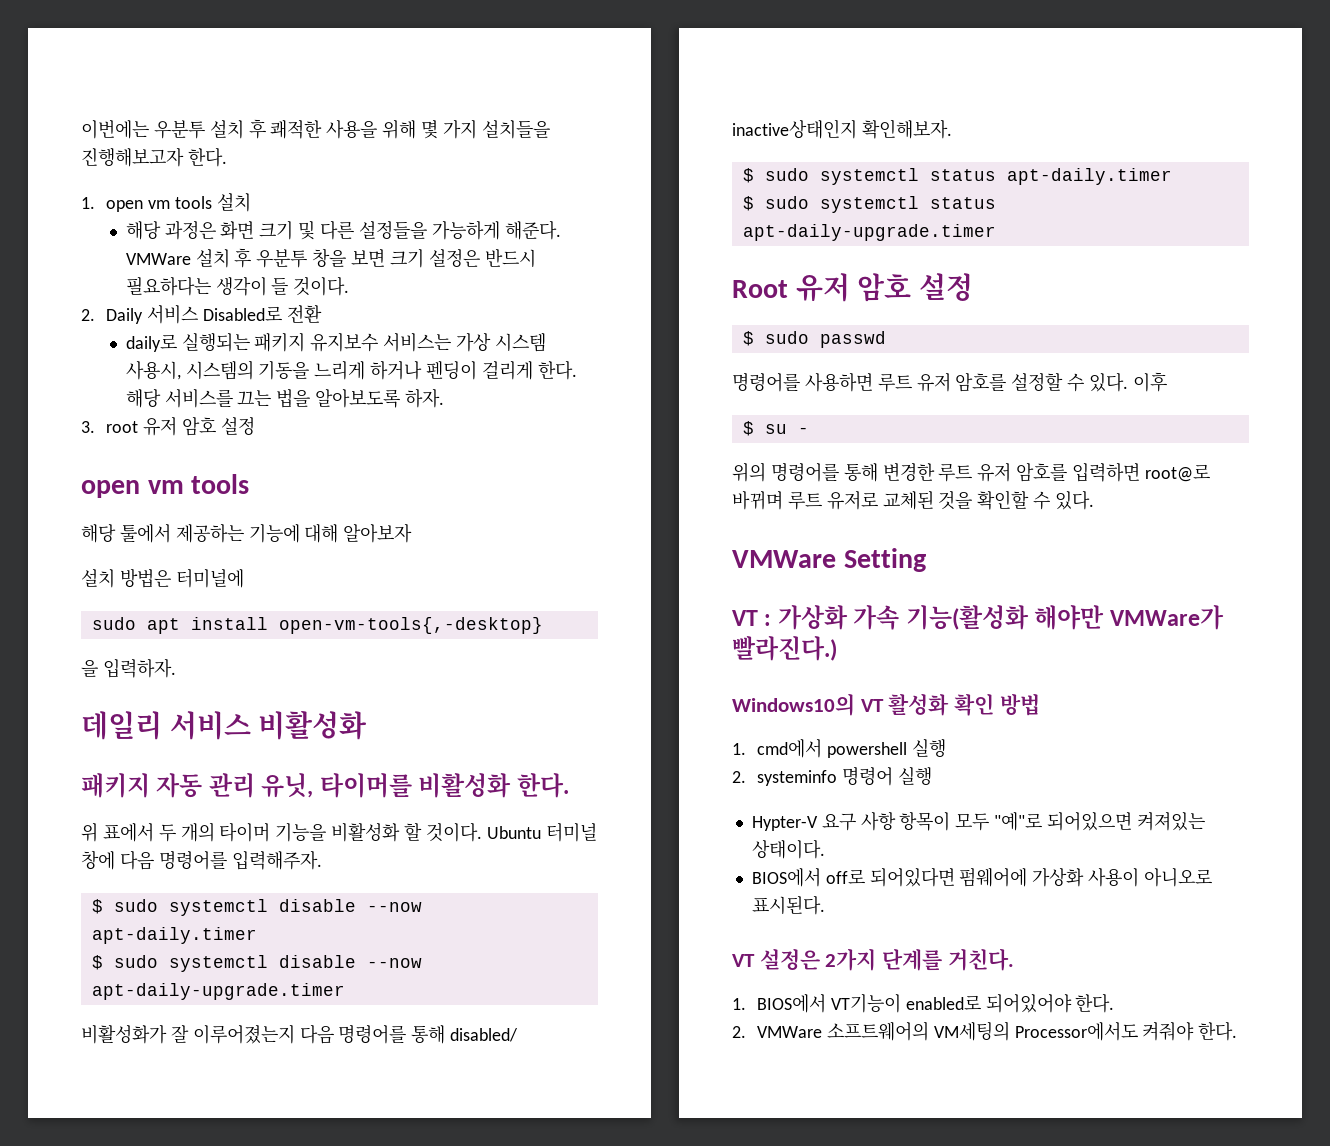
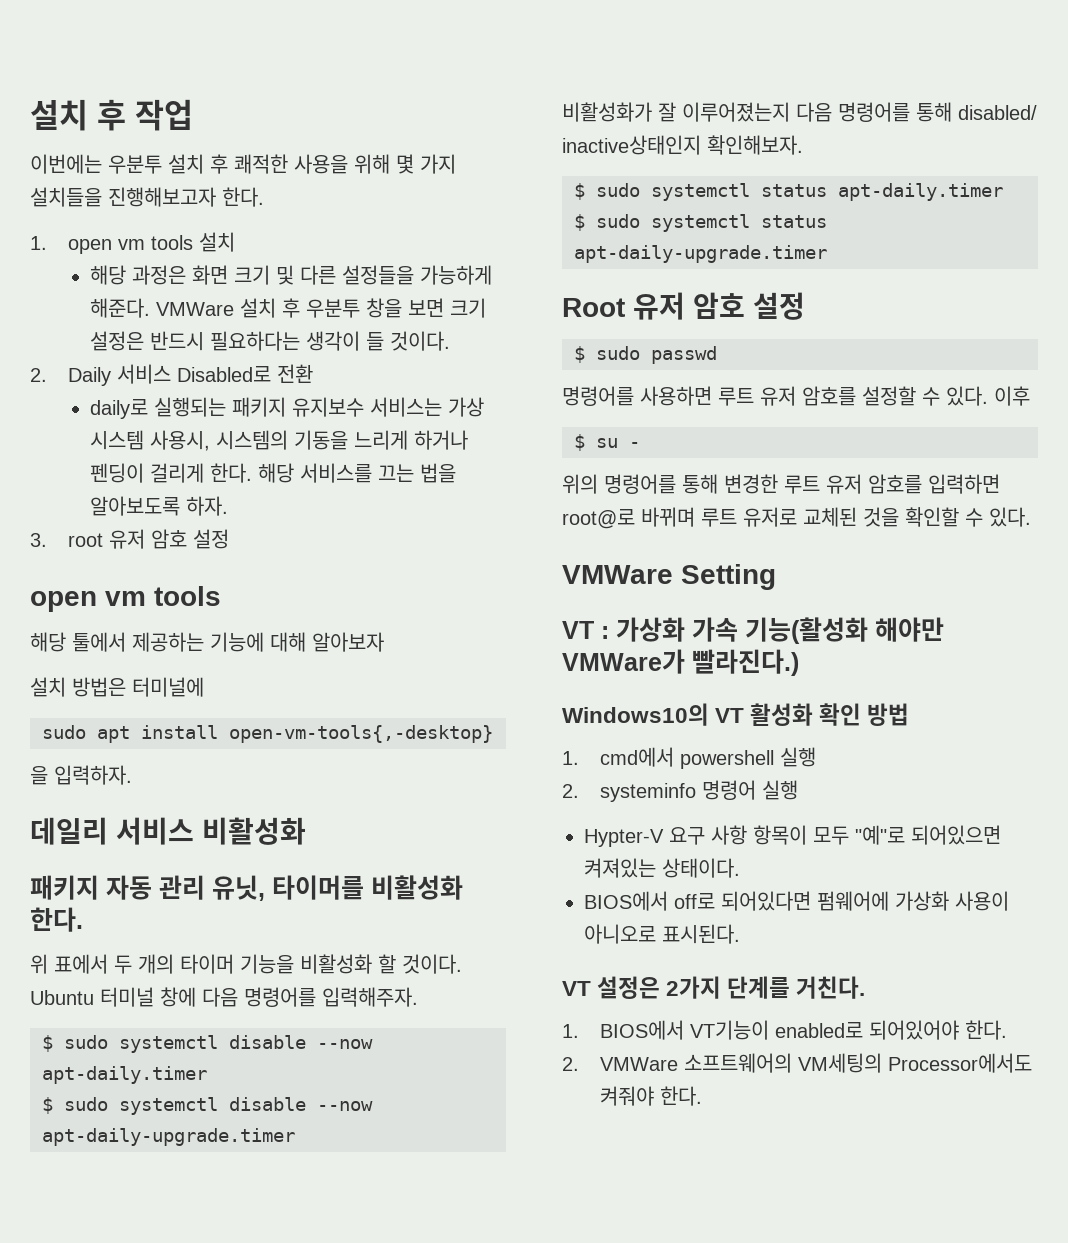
+ 설치 후 작업

